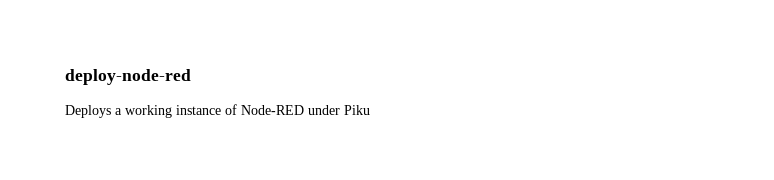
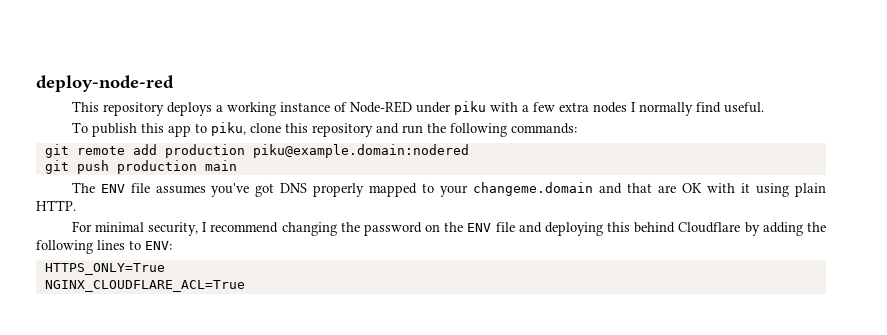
- Deploys a working instance of Node-RED under Piku
+ This repository deploys a working instance of Node-RED under piku with a few extra nodes I normally find useful.
+ To publish this app to piku, clone this repository and run the following commands:
+ git remote add production piku@example.domain:nodered
+ git push production main
+ The ENV file assumes you've got DNS properly mapped to your changeme.domain and that are OK with it using plain HTTP.
+ For minimal security, I recommend changing the password on the ENV file and deploying this behind Cloudflare by adding the following lines to ENV:
+ HTTPS_ONLY=True
+ NGINX_CLOUDFLARE_ACL=True

